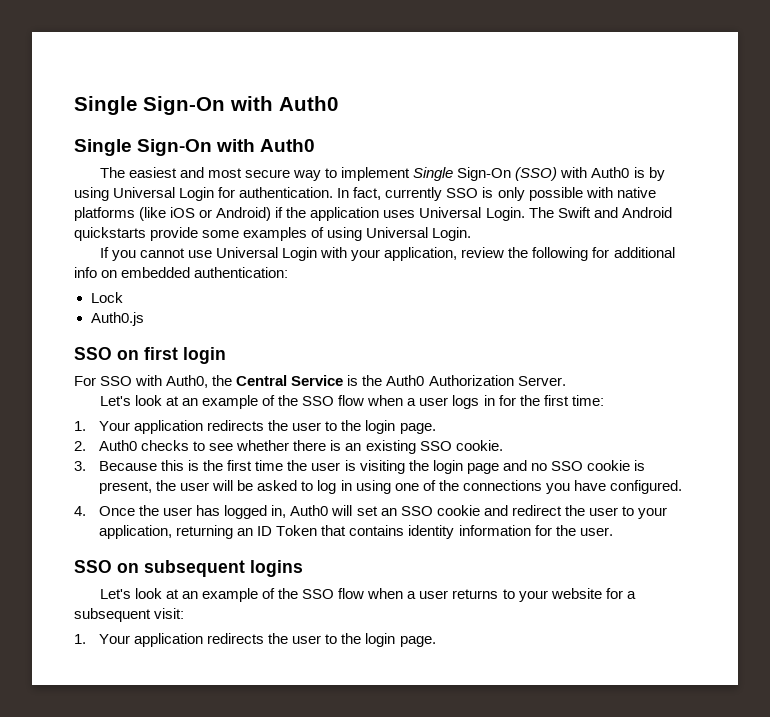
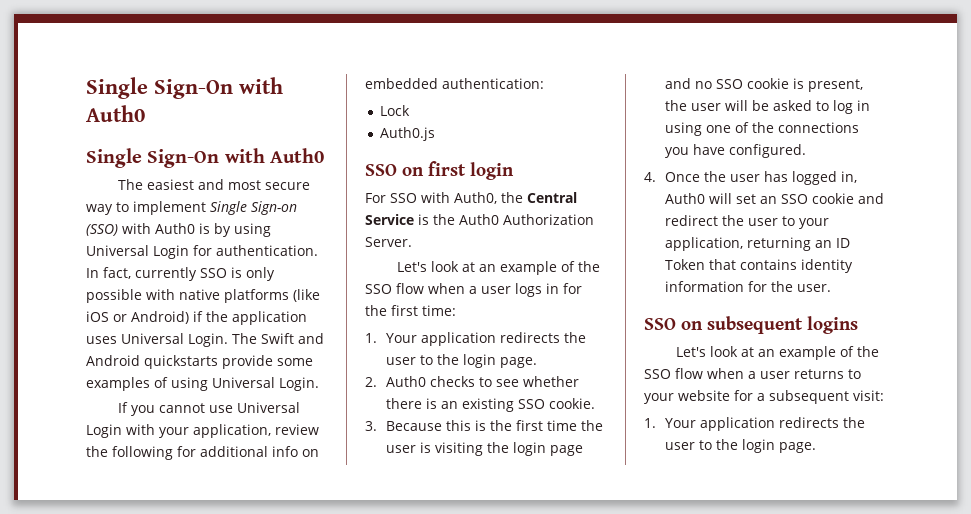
- The easiest and most secure way to implement Single Sign-On (SSO) with Auth0 is by using Universal Login for authentication.
+ The easiest and most secure way to implement Single Sign-on (SSO) with Auth0 is by using Universal Login for authentication.

